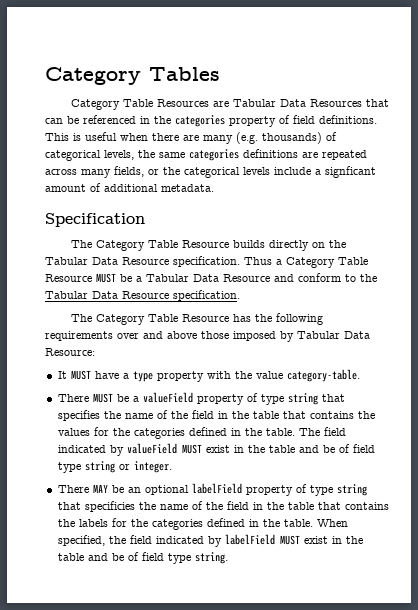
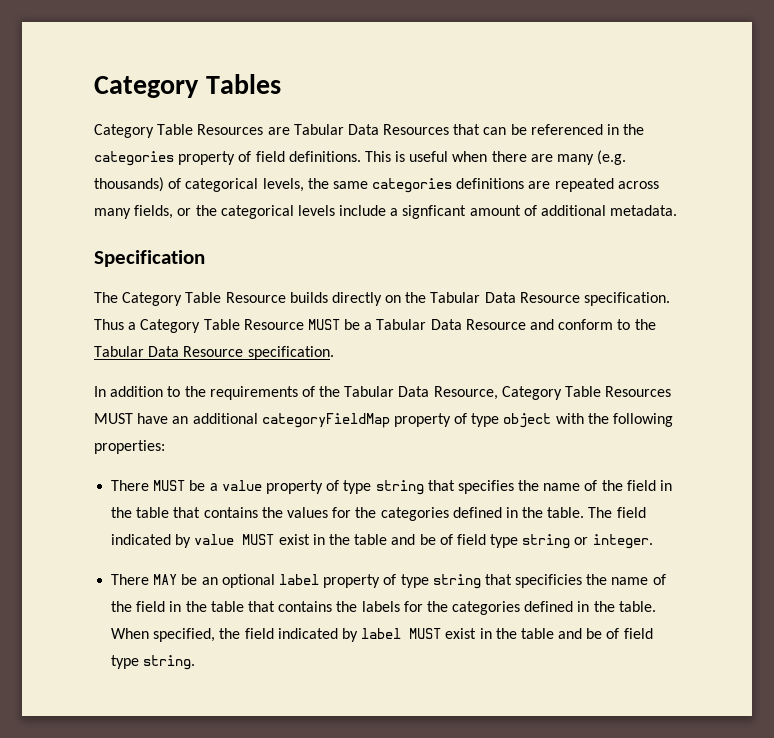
- The Category Table Resource has the following requirements over and above those imposed by Tabular Data Resource:
- It MUST have a type property with the value category-table.
+ In addition to the requirements of the Tabular Data Resource, Category Table Resources MUST have an additional categoryFieldMap property of type object with the following properties:
- There MUST be a valueField property of type string that specifies the name of the field in the table that contains the values for the categories defined in the table.
+ There MUST be a value property of type string that specifies the name of the field in the table that contains the values for the categories defined in the table.
- The field indicated by valueField MUST exist in the table and be of field type string or integer.
+ The field indicated by value MUST exist in the table and be of field type string or integer.
- There MAY be an optional labelField property of type string that specificies the name of the field in the table that contains the labels for the categories defined in the table.
+ There MAY be an optional label property of type string that specificies the name of the field in the table that contains the labels for the categories defined in the table.
- When specified, the field indicated by labelField MUST exist in the table and be of field type string.
+ When specified, the field indicated by label MUST exist in the table and be of field type string.

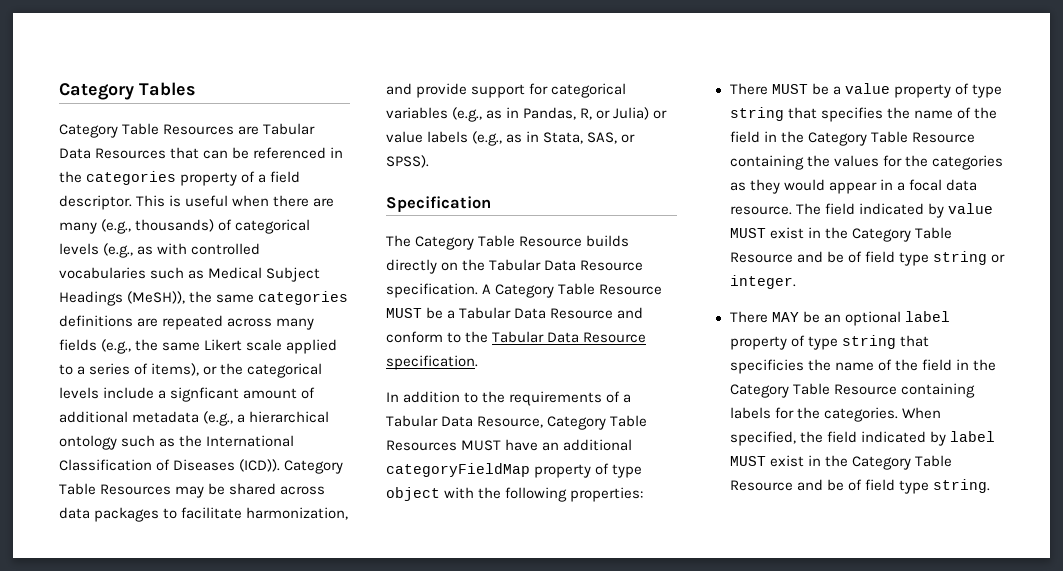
- Category Table Resources are Tabular Data Resources that can be referenced in the categories property of field definitions.
+ Category Table Resources are Tabular Data Resources that can be referenced in the categories property of a field descriptor.
- This is useful when there are many (e.g. thousands) of categorical levels, the same categories definitions are repeated across many fields, or the categorical levels include a signficant amount of additional metadata.
+ This is useful when there are many (e.g., thousands) of categorical levels (e.g., as with controlled vocabularies such as Medical Subject Headings (MeSH)), the same categories definitions are repeated across many fields (e.g., the same Likert scale applied to a series of items), or the categorical levels include a signficant amount of additional metadata (e.g., a hierarchical ontology such as the International Classification of Diseases (ICD)). Category Table Resources may be shared across data packages to facilitate harmonization, and provide support for categorical variables (e.g., as in Pandas, R, or Julia) or value labels (e.g., as in Stata, SAS, or SPSS).
- Thus a Category Table Resource MUST be a Tabular Data Resource and conform to the Tabular Data Resource specification.
+ A Category Table Resource MUST be a Tabular Data Resource and conform to the Tabular Data Resource specification.
- In addition to the requirements of the Tabular Data Resource, Category Table Resources MUST have an additional categoryFieldMap property of type object with the following properties:
+ In addition to the requirements of a Tabular Data Resource, Category Table Resources MUST have an additional categoryFieldMap property of type object with the following properties:
- There MUST be a value property of type string that specifies the name of the field in the table that contains the values for the categories defined in the table.
+ There MUST be a value property of type string that specifies the name of the field in the Category Table Resource containing the values for the categories as they would appear in a focal data resource.
- The field indicated by value MUST exist in the table and be of field type string or integer.
+ The field indicated by value MUST exist in the Category Table Resource and be of field type string or integer.
- There MAY be an optional label property of type string that specificies the name of the field in the table that contains the labels for the categories defined in the table.
+ There MAY be an optional label property of type string that specificies the name of the field in the Category Table Resource containing labels for the categories.
- When specified, the field indicated by label MUST exist in the table and be of field type string.
+ When specified, the field indicated by label MUST exist in the Category Table Resource and be of field type string.

